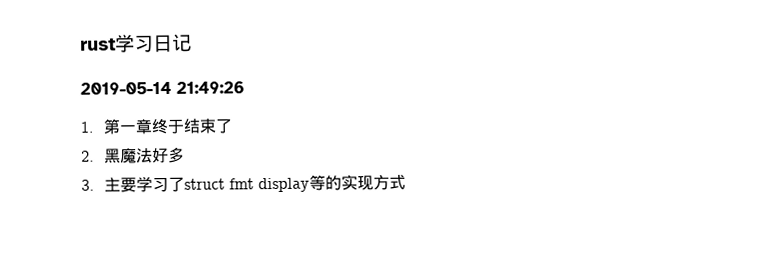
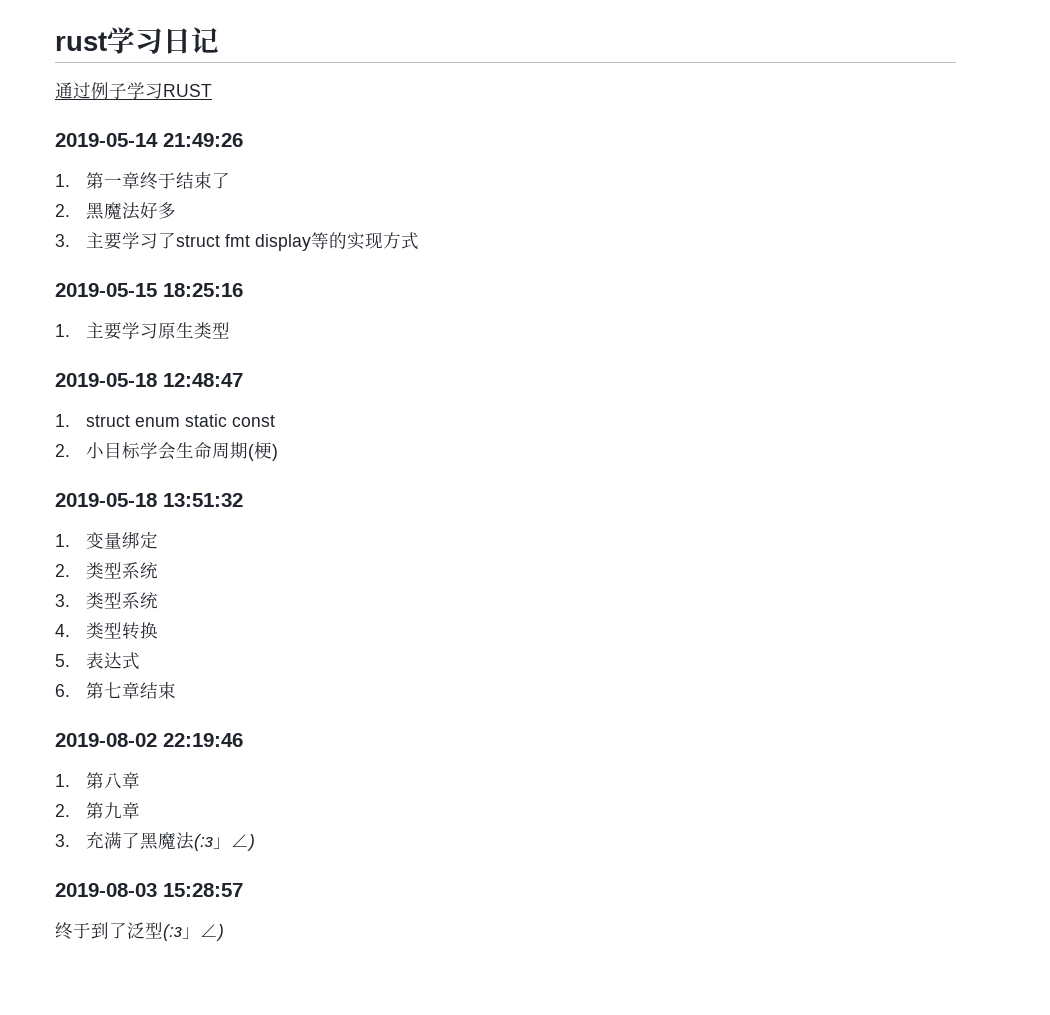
+ 通过例子学习RUST
+ 2019-05-15 18:25:16
+ 1.主要学习原生类型
+ 2019-05-18 12:48:47
+ 1. struct enum static const
+ 2.小目标学会生命周期(梗)
+ 2019-05-18 13:51:32
+ 1.变量绑定
+ 2.类型系统
+ 3.类型系统
+ 4.类型转换
+ 5.表达式
+ 6.第七章结束
+ 2019-08-02 22:19:46
+ 1.第八章
+ 2.第九章
+ 3.充满了黑魔法(:з」∠)
+ 2019-08-03 15:28:57
+ 终于到了泛型(:з」∠)

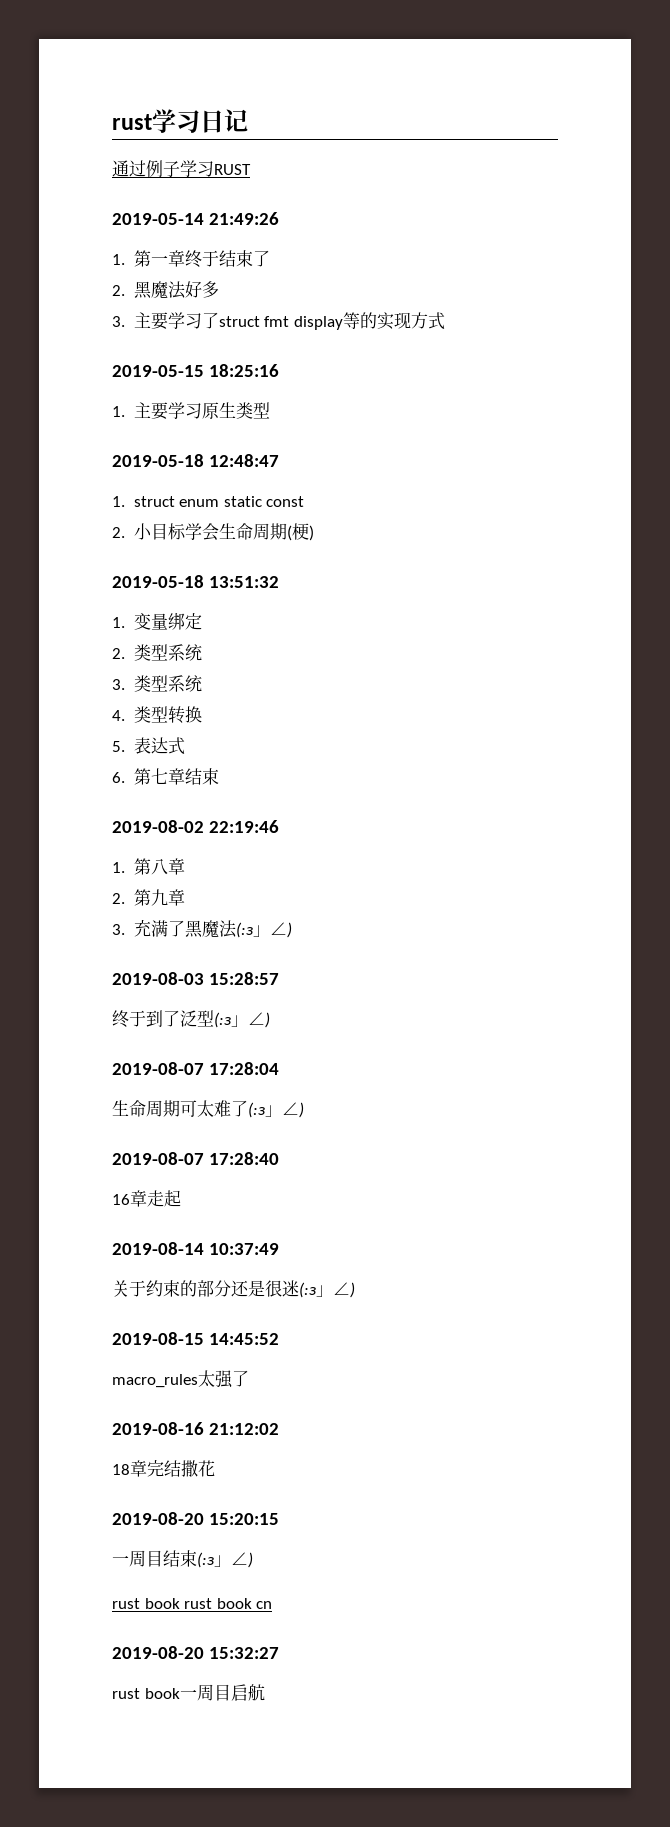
+ 2019-08-07 17:28:04
+ 生命周期可太难了(:з」∠)
+ 2019-08-07 17:28:40
+ 16章走起
+ 2019-08-14 10:37:49
+ 关于约束的部分还是很迷(:з」∠)
+ 2019-08-15 14:45:52
+ macro_rules太强了
+ 2019-08-16 21:12:02
+ 18章完结撒花
+ 2019-08-20 15:20:15
+ 一周目结束(:з」∠)
+ rust book rust book cn
+ 2019-08-20 15:32:27
+ rust book一周目启航

